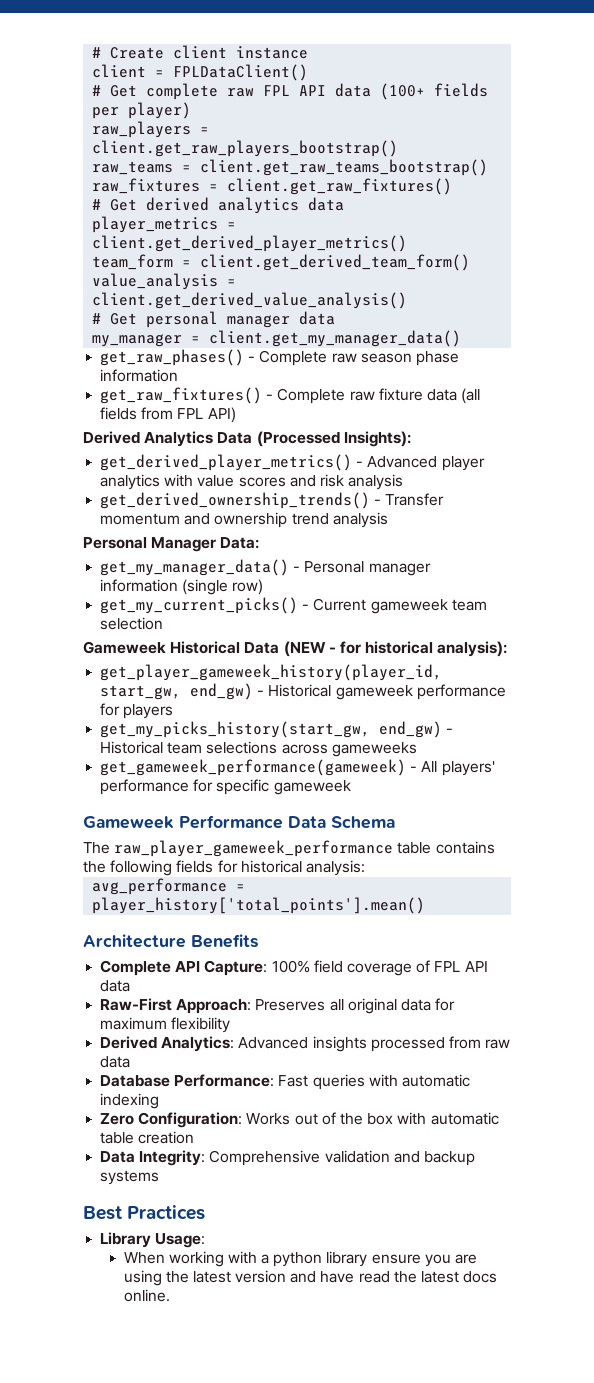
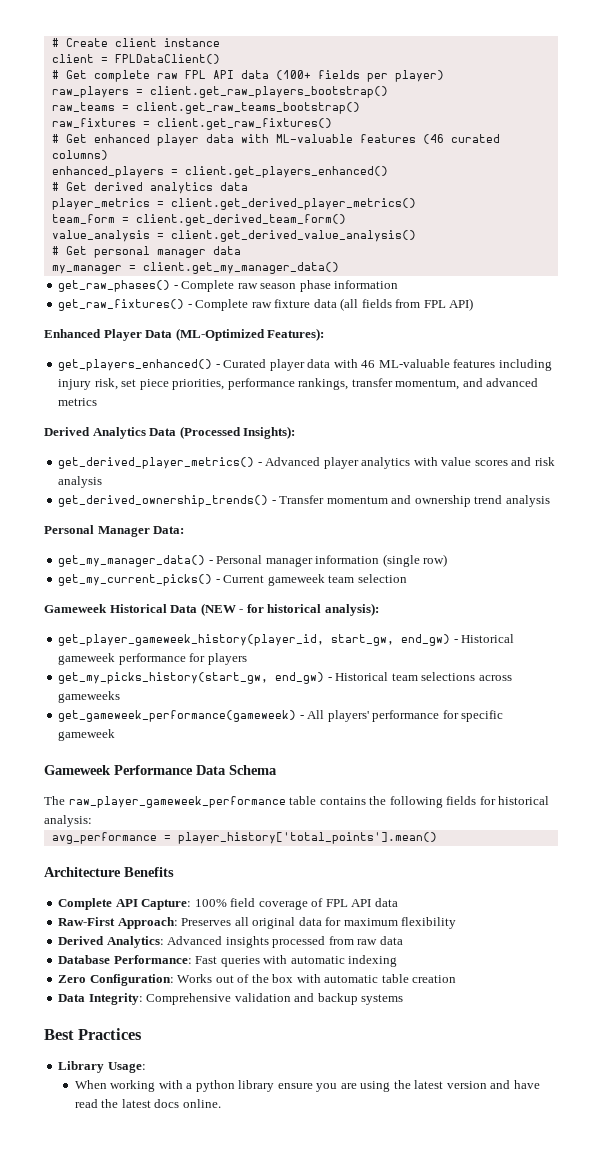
+ # Get enhanced player data with ML-valuable features (46 curated columns)
+ enhanced_players = client.get_players_enhanced()
+ Enhanced Player Data (ML-Optimized Features):
+ get_players_enhanced() - Curated player data with 46 ML-valuable features including injury risk, set piece priorities, performance rankings, transfer momentum, and advanced metrics

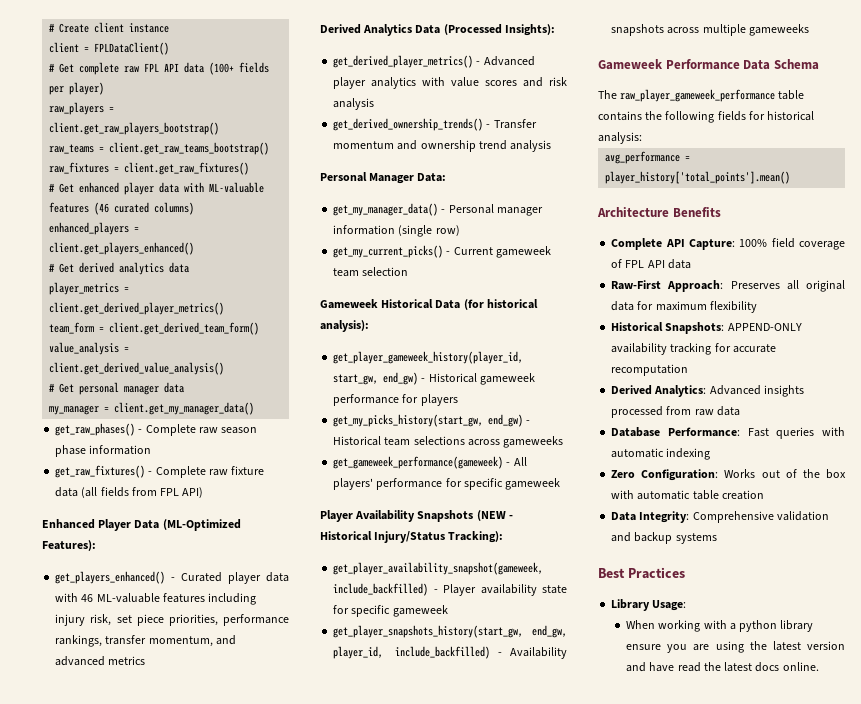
- Gameweek Historical Data (NEW - for historical analysis):
+ Gameweek Historical Data (for historical analysis):
+ Player Availability Snapshots (NEW - Historical Injury/Status Tracking):
+ get_player_availability_snapshot(gameweek, include_backfilled) - Player availability state for specific gameweek
+ get_player_snapshots_history(start_gw, end_gw, player_id, include_backfilled) - Availability snapshots across multiple gameweeks
+ Historical Snapshots: APPEND-ONLY availability tracking for accurate recomputation

